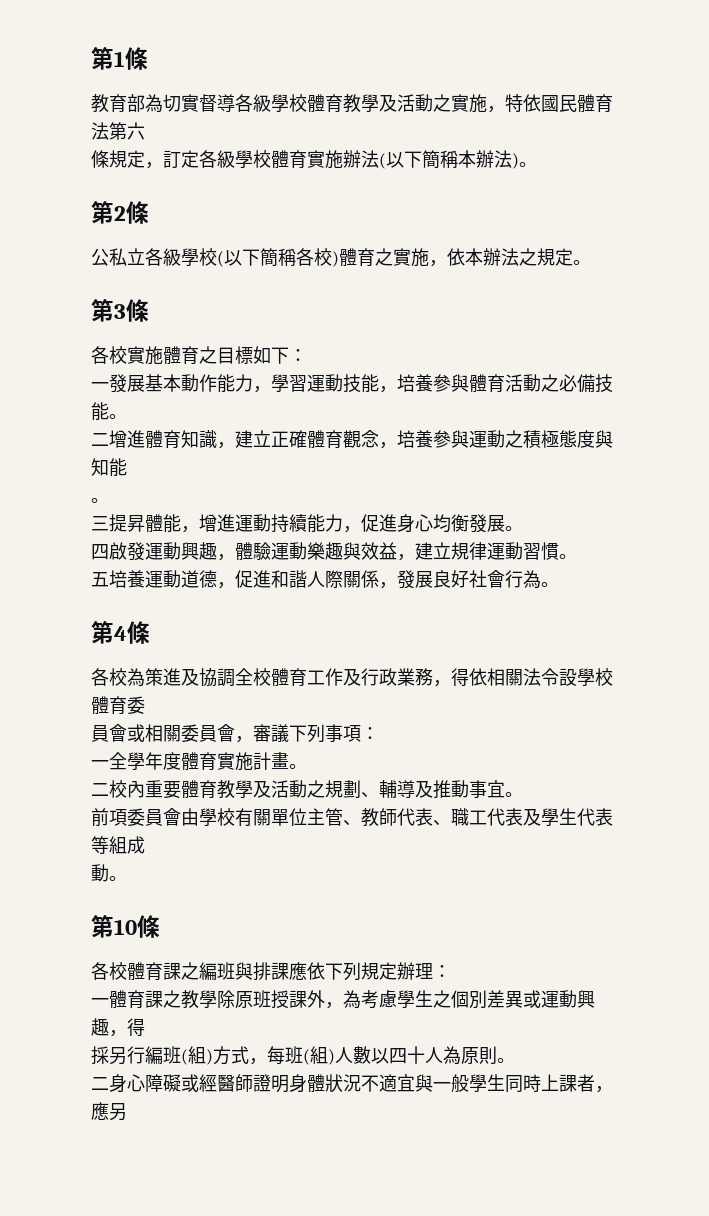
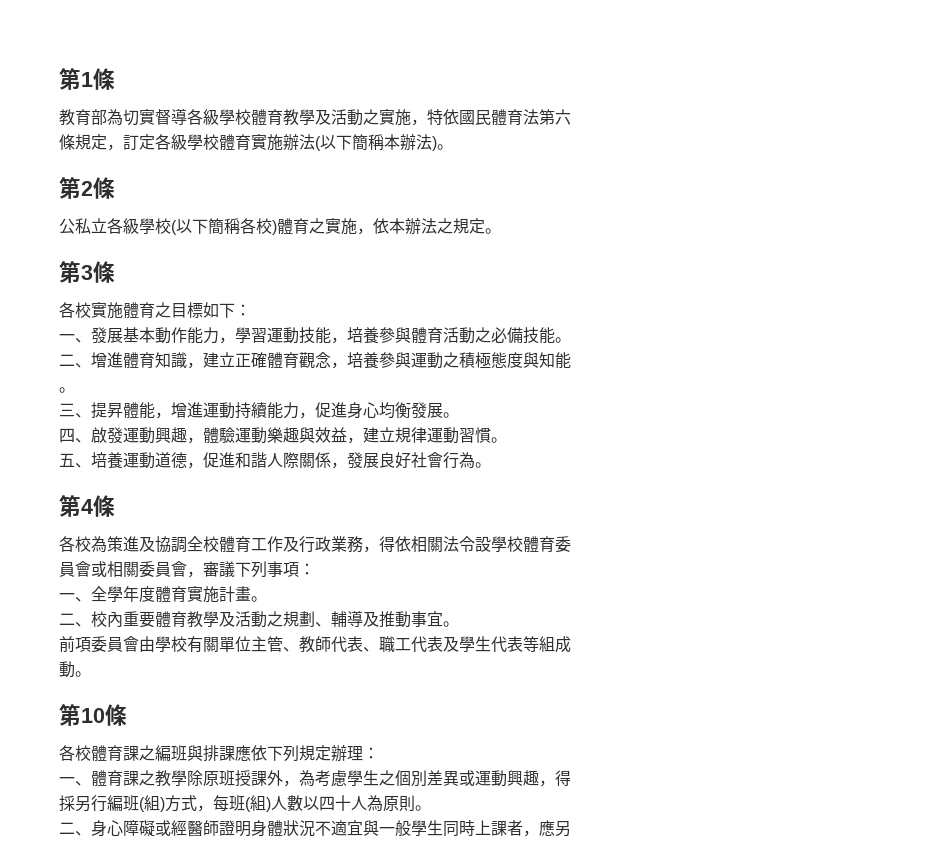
- 一發展基本動作能力，學習運動技能，培養參與體育活動之必備技能。
+ 一、發展基本動作能力，學習運動技能，培養參與體育活動之必備技能。
- 二增進體育知識，建立正確體育觀念，培養參與運動之積極態度與知能
+ 二、增進體育知識，建立正確體育觀念，培養參與運動之積極態度與知能
- 三提昇體能，增進運動持續能力，促進身心均衡發展。
+ 三、提昇體能，增進運動持續能力，促進身心均衡發展。
- 四啟發運動興趣，體驗運動樂趣與效益，建立規律運動習慣。
+ 四、啟發運動興趣，體驗運動樂趣與效益，建立規律運動習慣。
- 五培養運動道德，促進和諧人際關係，發展良好社會行為。
+ 五、培養運動道德，促進和諧人際關係，發展良好社會行為。
- 一全學年度體育實施計畫。
+ 一、全學年度體育實施計畫。
- 二校內重要體育教學及活動之規劃、輔導及推動事宜。
+ 二、校內重要體育教學及活動之規劃、輔導及推動事宜。
- 一體育課之教學除原班授課外，為考慮學生之個別差異或運動興趣，得
+ 一、體育課之教學除原班授課外，為考慮學生之個別差異或運動興趣，得
- 二身心障礙或經醫師證明身體狀況不適宜與一般學生同時上課者，應另
+ 二、身心障礙或經醫師證明身體狀況不適宜與一般學生同時上課者，應另

